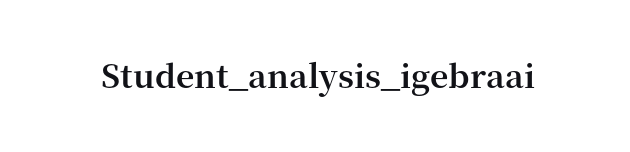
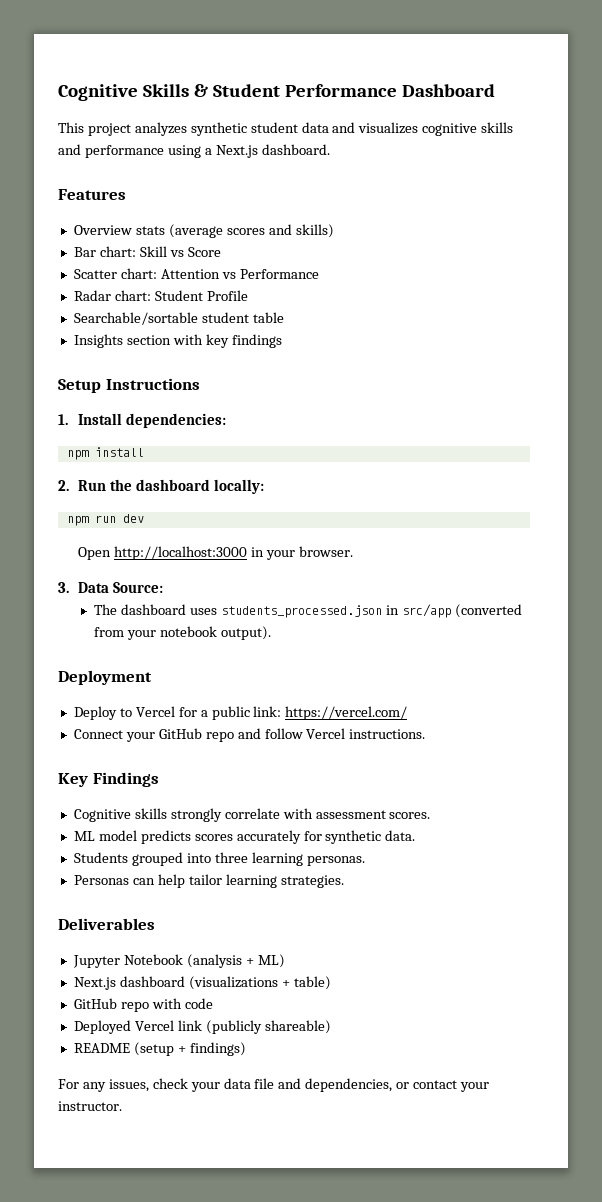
- Student_analysis_igebraai
+ Cognitive Skills & Student Performance Dashboard
+ This project analyzes synthetic student data and visualizes cognitive skills and performance using a Next.js dashboard.
+ Features
+ Overview stats (average scores and skills)
+ Bar chart: Skill vs Score
+ Scatter chart: Attention vs Performance
+ Radar chart: Student Profile
+ Searchable/sortable student table
+ Insights section with key findings
+ Setup Instructions
+ 1. Install dependencies:
+ npm install
+ 2. Run the dashboard locally:
+ npm run dev
+ Open http://localhost:3000 in your browser.
+ 3. Data Source:
+ The dashboard uses students_processed.json in src/app (converted from your notebook output).
+ Deployment
+ Deploy to Vercel for a public link: https://vercel.com/
+ Connect your GitHub repo and follow Vercel instructions.
+ Key Findings
+ Cognitive skills strongly correlate with assessment scores.
+ ML model predicts scores accurately for synthetic data.
+ Students grouped into three learning personas.
+ Personas can help tailor learning strategies.
+ Deliverables
+ Jupyter Notebook (analysis + ML)
+ Next.js dashboard (visualizations + table)
+ GitHub repo with code
+ Deployed Vercel link (publicly shareable)
+ README (setup + findings)
+ For any issues, check your data file and dependencies, or contact your instructor.

